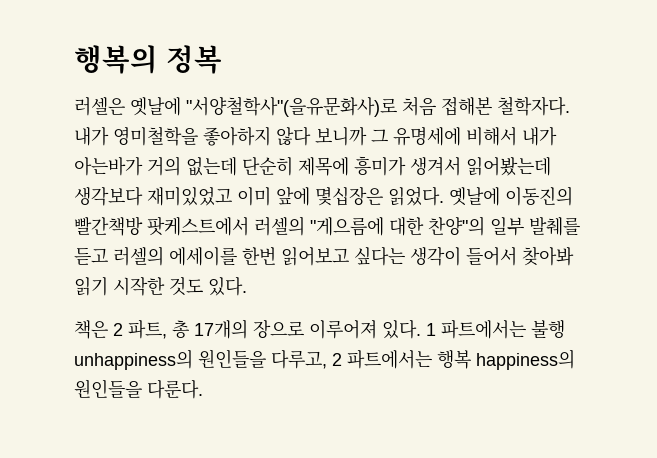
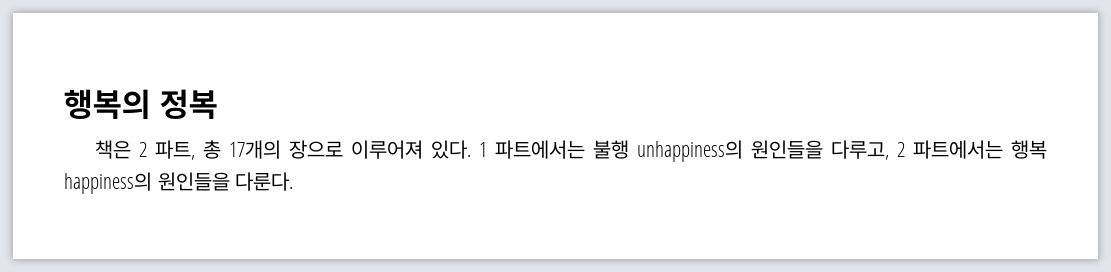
- 러셀은 옛날에 "서양철학사"(을유문화사)로 처음 접해본 철학자다. 내가 영미철학을 좋아하지 않다 보니까 그 유명세에 비해서 내가 아는바가 거의 없는데 단순히 제목에 흥미가 생겨서 읽어봤는데 생각보다 재미있었고 이미 앞에 몇십장은 읽었다. 옛날에 이동진의 빨간책방 팟케스트에서 러셀의 "게으름에 대한 찬양"의 일부 발췌를 듣고 러셀의 에세이를 한번 읽어보고 싶다는 생각이 들어서 찾아봐 읽기 시작한 것도 있다.

